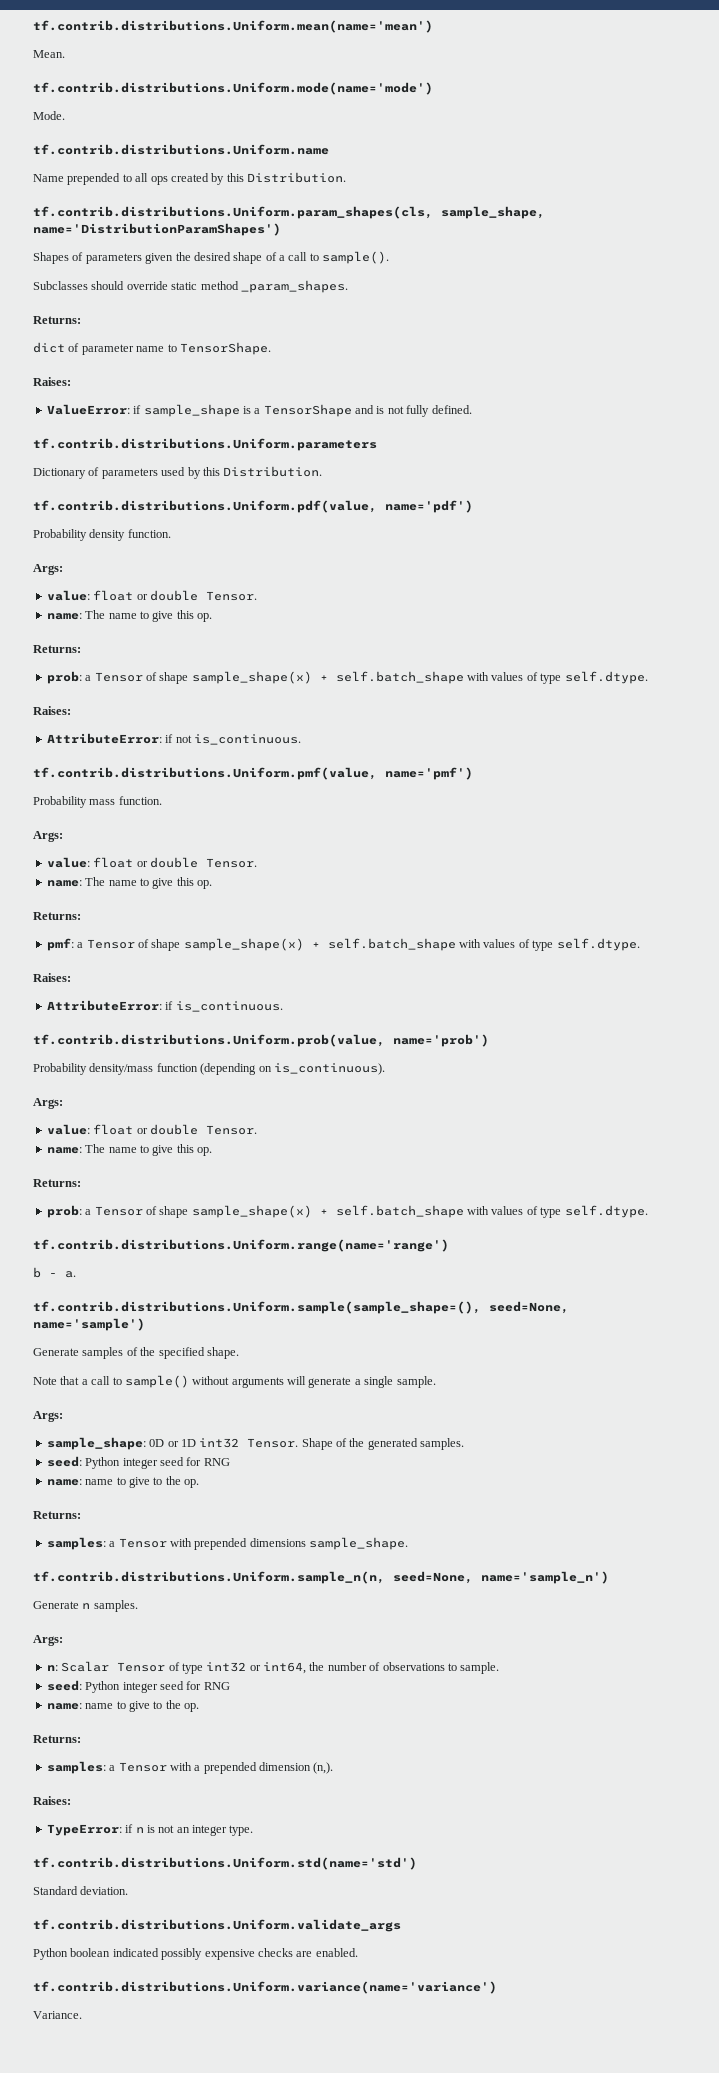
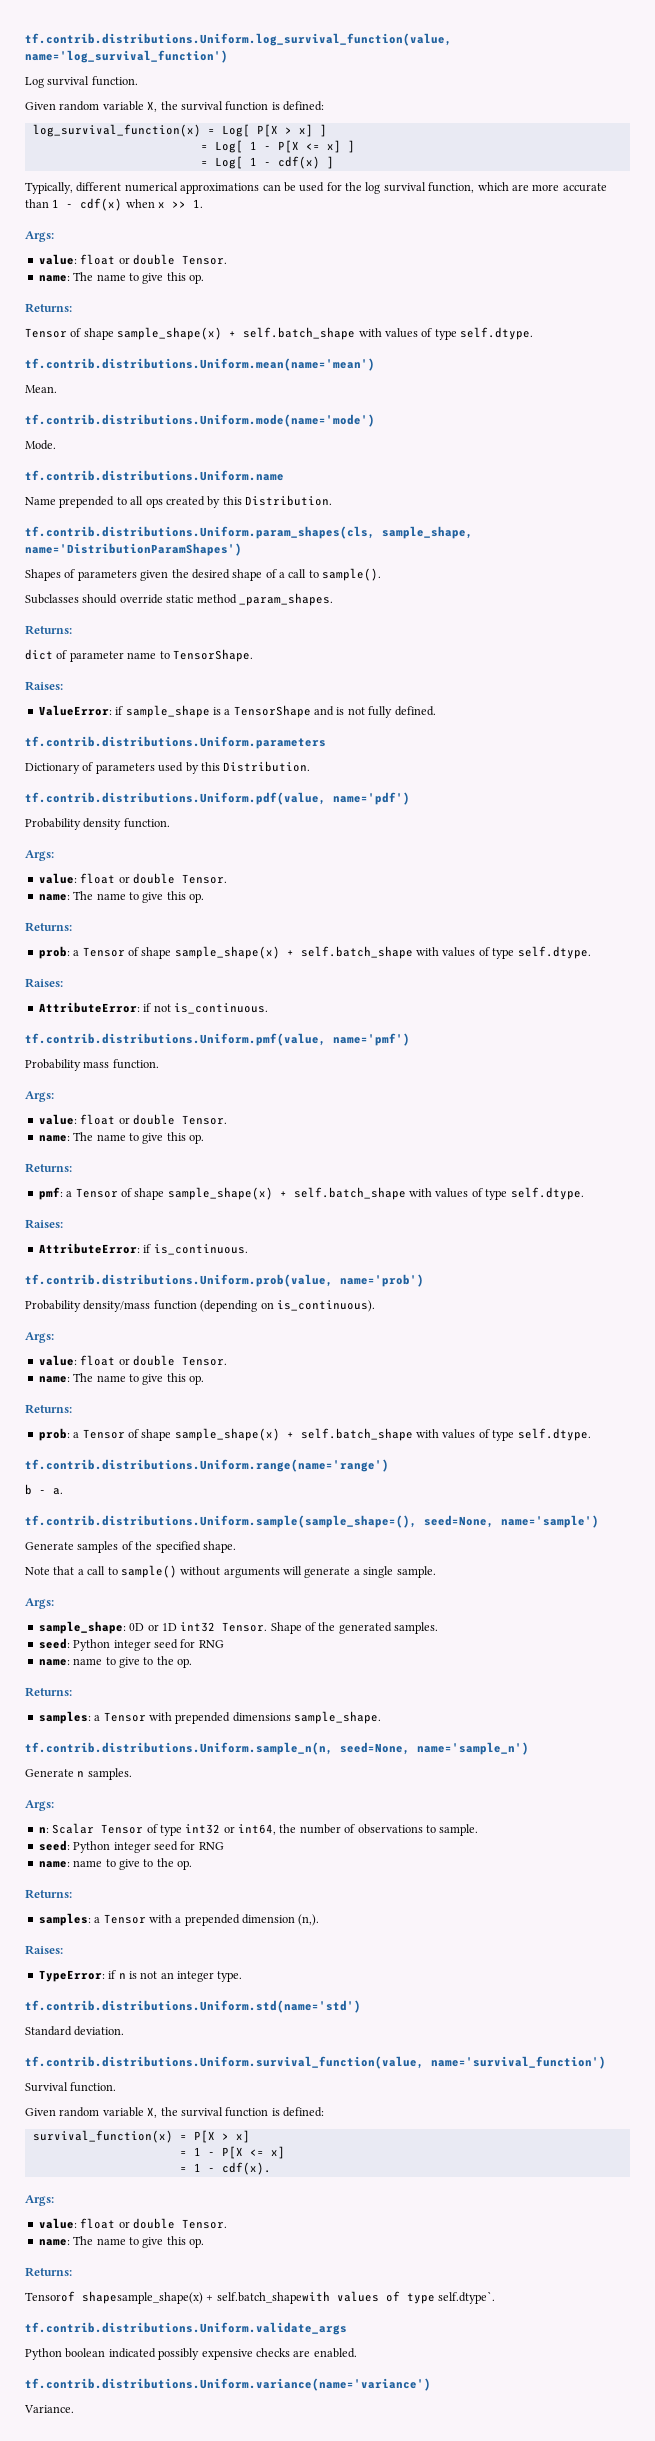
+ tf.contrib.distributions.Uniform.log_survival_function(value, name='log_survival_function')
+ Log survival function.
+ Given random variable X, the survival function is defined:
+ log_survival_function(x) = Log[ P[X > x] ]
+ = Log[ 1 - P[X <= x] ]
+ = Log[ 1 - cdf(x) ]
+ Typically, different numerical approximations can be used for the log survival function, which are more accurate than 1 - cdf(x) when x >> 1.
+ Args:
+ value: float or double Tensor.
+ name: The name to give this op.
+ Returns:
+ Tensor of shape sample_shape(x) + self.batch_shape with values of type self.dtype.
+ tf.contrib.distributions.Uniform.survival_function(value, name='survival_function')
+ Survival function.
+ Given random variable X, the survival function is defined:
+ survival_function(x) = P[X > x]
+ = 1 - P[X <= x]
+ = 1 - cdf(x).
+ Args:
+ value: float or double Tensor.
+ name: The name to give this op.
+ Returns:
+ Tensorof shapesample_shape(x) + self.batch_shapewith values of type self.dtype`.

